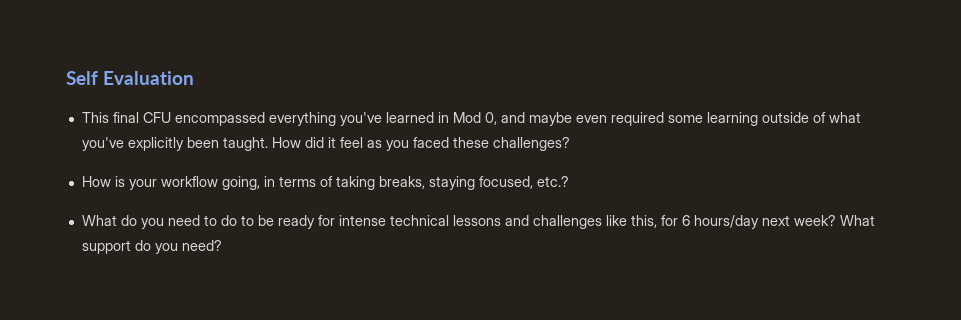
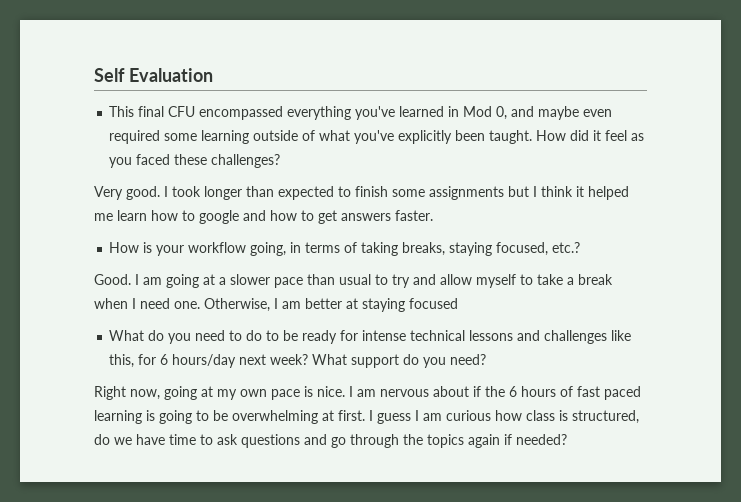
+ Very good. I took longer than expected to finish some assignments but I think it helped me learn how to google and how to get answers faster.
+ Good. I am going at a slower pace than usual to try and allow myself to take a break when I need one. Otherwise, I am better at staying focused
+ Right now, going at my own pace is nice. I am nervous about if the 6 hours of fast paced learning is going to be overwhelming at first. I guess I am curious how class is structured, do we have time to ask questions and go through the topics again if needed?

